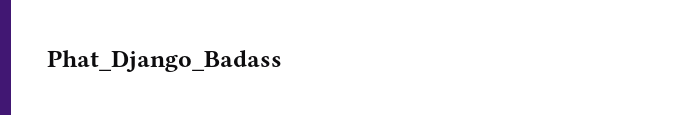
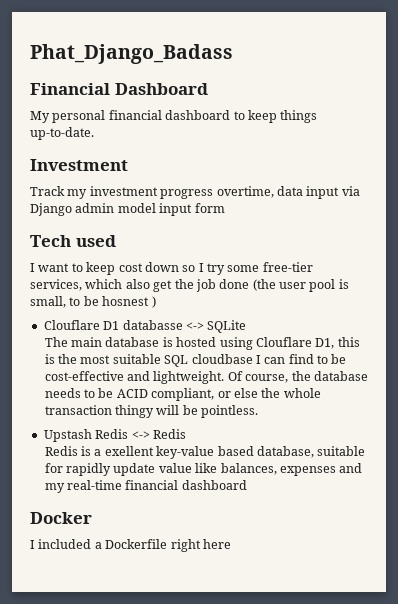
+ Financial Dashboard
+ My personal financial dashboard to keep things up-to-date.
+ Investment
+ Track my investment progress overtime, data input via Django admin model input form
+ Tech used
+ I want to keep cost down so I try some free-tier services, which also get the job done (the user pool is small, to be hosnest )
+ Clouflare D1 databasse <-> SQLite
+ The main database is hosted using Clouflare D1, this is the most suitable SQL cloudbase I can find to be cost-effective and lightweight. Of course, the database needs to be ACID compliant, or else the whole transaction thingy will be pointless.
+ Upstash Redis <-> Redis
+ Redis is a exellent key-value based database, suitable for rapidly update value like balances, expenses and my real-time financial dashboard
+ Docker
+ I included a Dockerfile right here

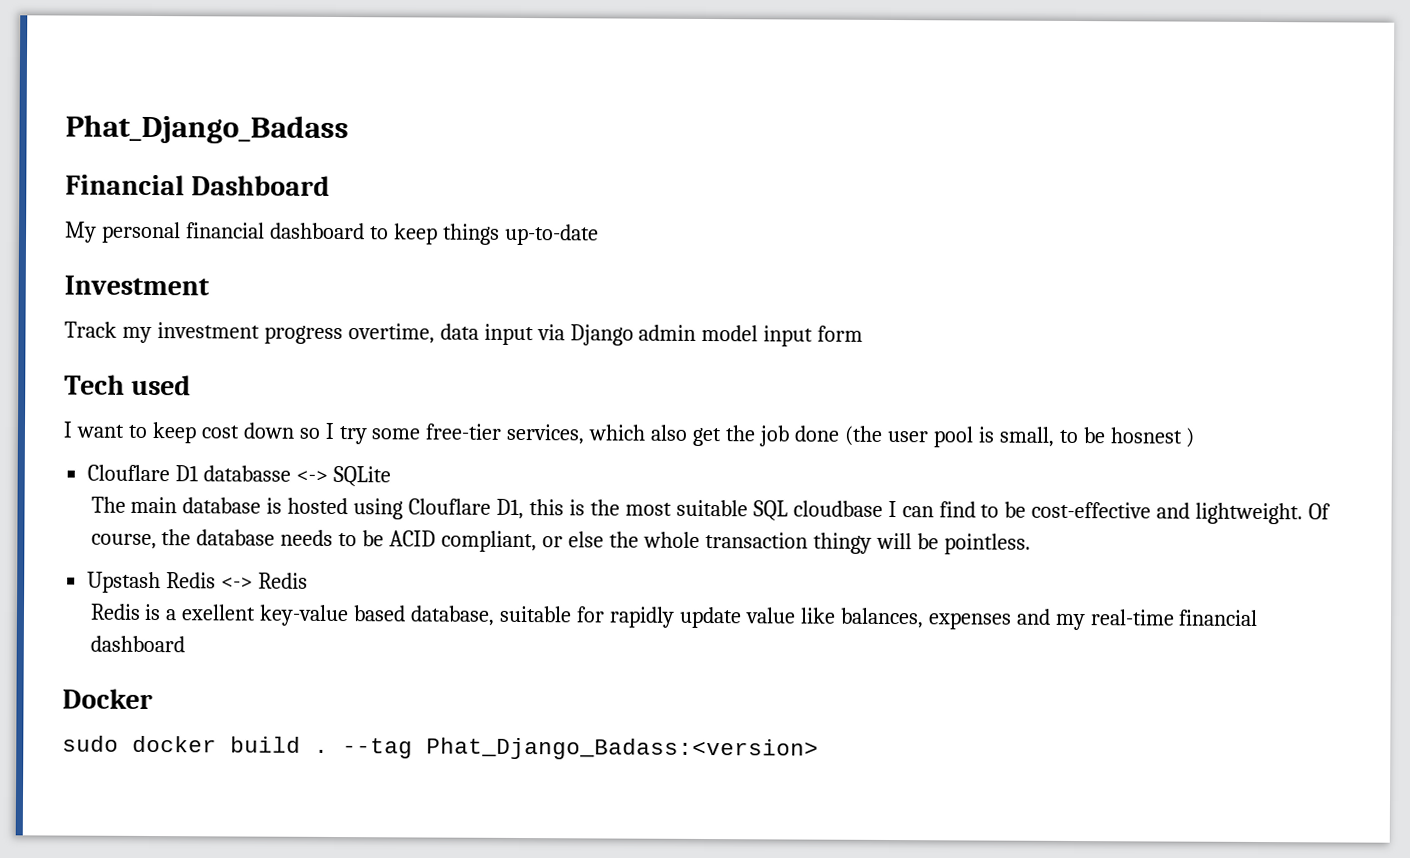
- My personal financial dashboard to keep things up-to-date.
+ My personal financial dashboard to keep things up-to-date
- I included a Dockerfile right here
+ sudo docker build . --tag Phat_Django_Badass:<version>

